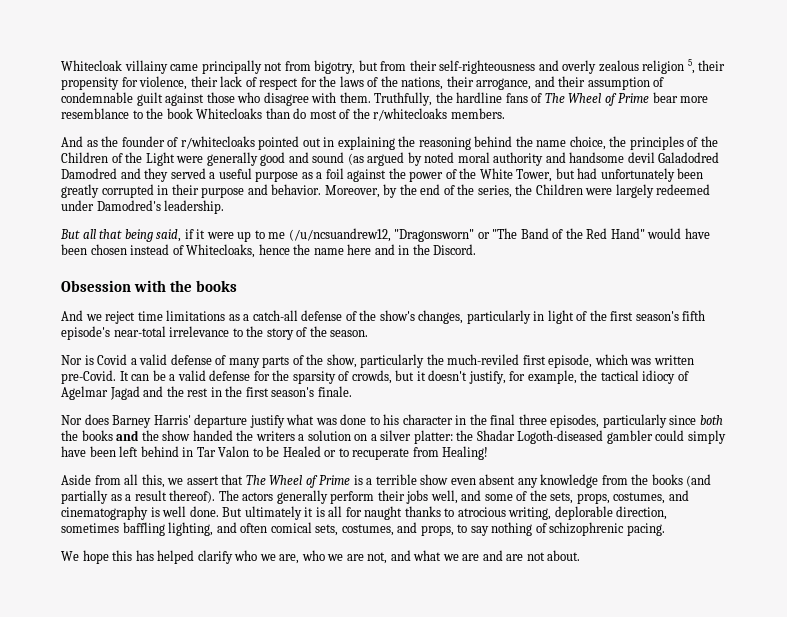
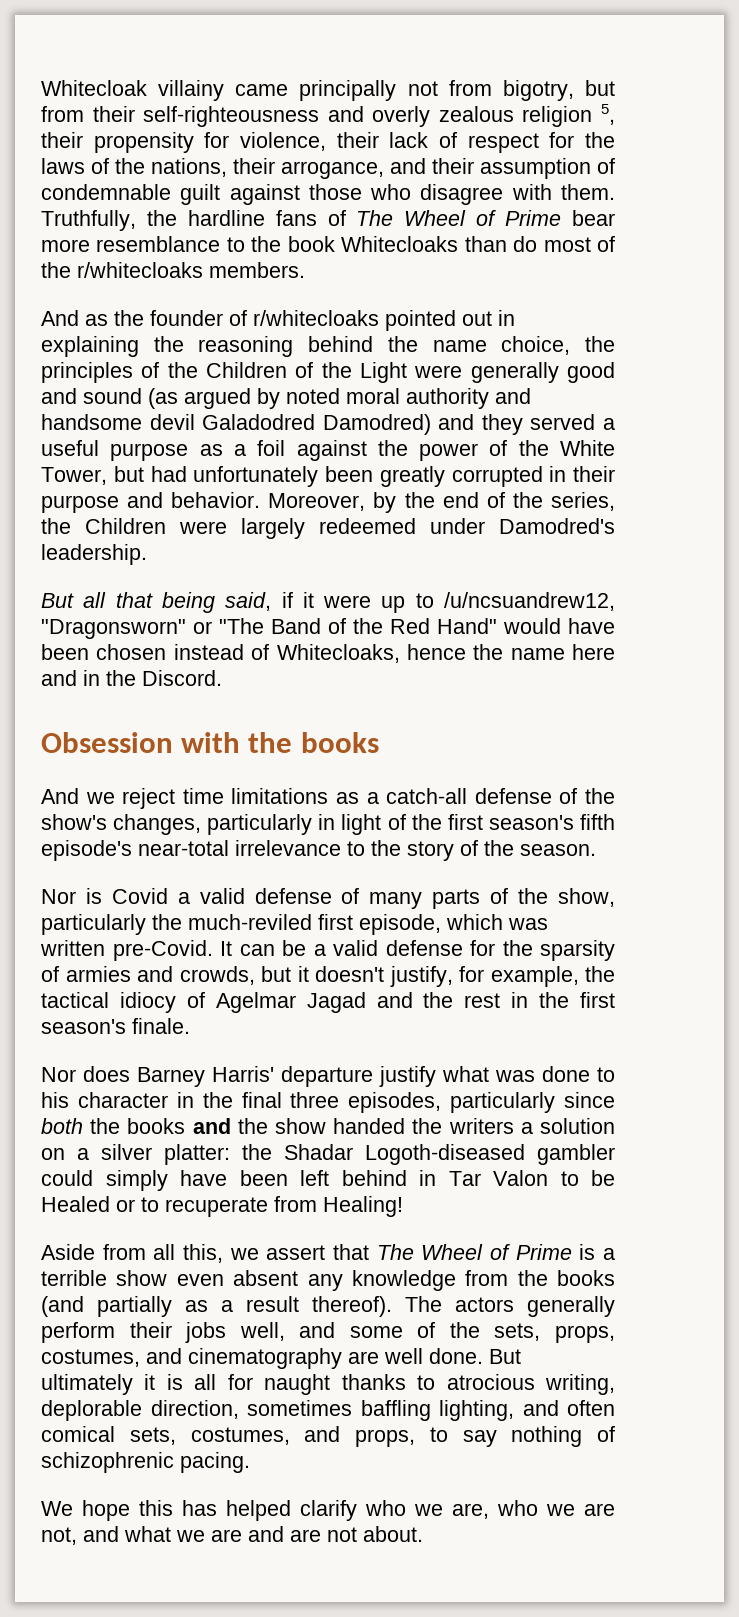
- And as the founder of r/whitecloaks pointed out in explaining the reasoning behind the name choice, the principles of the Children of the Light were generally good and sound (as argued by noted moral authority and handsome devil Galadodred Damodred and they served a useful purpose as a foil against the power of the White Tower, but had unfortunately been greatly corrupted in their purpose and behavior.
+ And as the founder of r/whitecloaks pointed out in explaining the reasoning behind the name choice, the principles of the Children of the Light were generally good and sound (as argued by noted moral authority and handsome devil Galadodred Damodred) and they served a useful purpose as a foil against the power of the White Tower, but had unfortunately been greatly corrupted in their purpose and behavior.
- But all that being said, if it were up to me (/u/ncsuandrew12, "Dragonsworn" or "The Band of the Red Hand" would have been chosen instead of Whitecloaks, hence the name here and in the Discord.
+ But all that being said, if it were up to /u/ncsuandrew12, "Dragonsworn" or "The Band of the Red Hand" would have been chosen instead of Whitecloaks, hence the name here and in the Discord.
- It can be a valid defense for the sparsity of crowds, but it doesn't justify, for example, the tactical idiocy of Agelmar Jagad and the rest in the first season's finale.
+ It can be a valid defense for the sparsity of armies and crowds, but it doesn't justify, for example, the tactical idiocy of Agelmar Jagad and the rest in the first season's finale.
- The actors generally perform their jobs well, and some of the sets, props, costumes, and cinematography is well done.
+ The actors generally perform their jobs well, and some of the sets, props, costumes, and cinematography are well done.

